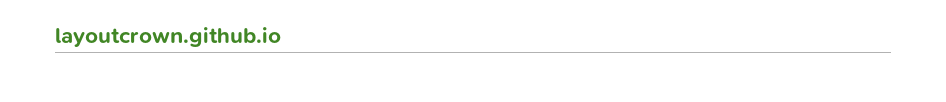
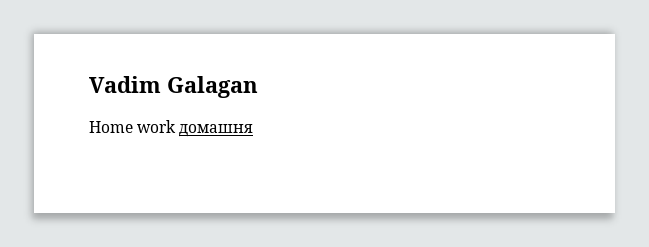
- layoutcrown.github.io
+ Vadim Galagan
+ Home work домашня

